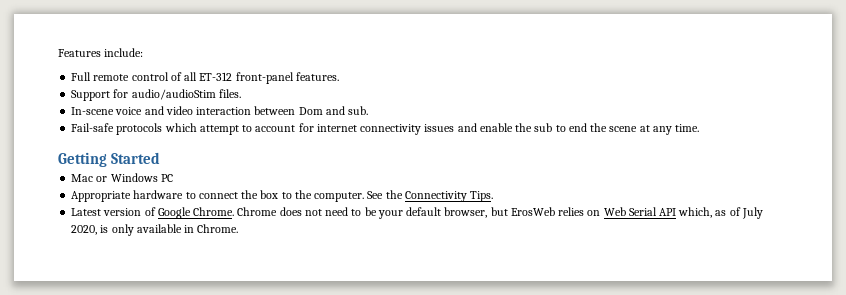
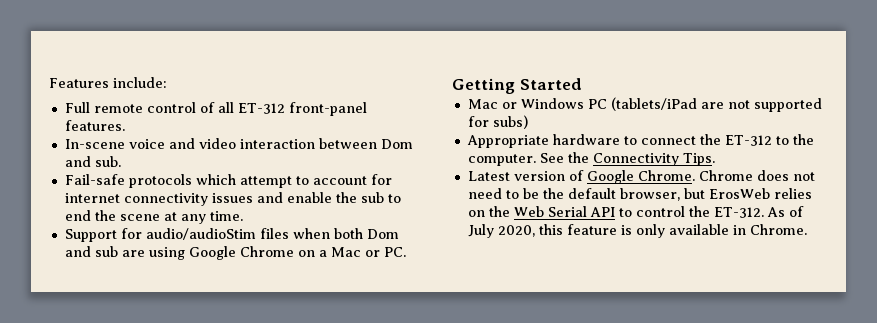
- Support for audio/audioStim files.
+ Support for audio/audioStim files when both Dom and sub are using Google Chrome on a Mac or PC.
- Mac or Windows PC
+ Mac or Windows PC (tablets/iPad are not supported for subs)
- Appropriate hardware to connect the box to the computer.
+ Appropriate hardware to connect the ET-312 to the computer.
- Chrome does not need to be your default browser, but ErosWeb relies on Web Serial API which, as of July 2020, is only available in Chrome.
+ Chrome does not need to be the default browser, but ErosWeb relies on the Web Serial API to control the ET-312. As of July 2020, this feature is only available in Chrome.

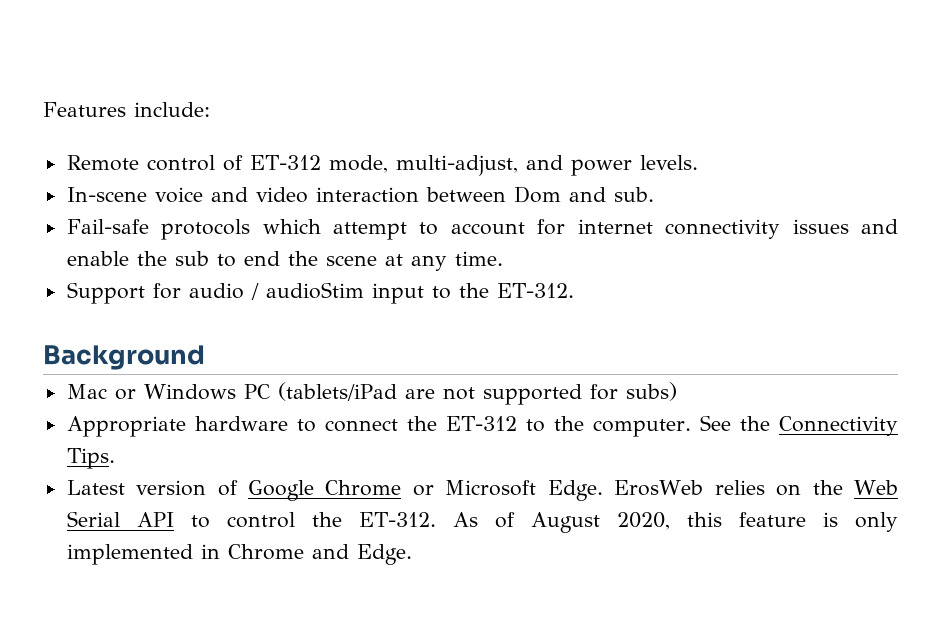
- Full remote control of all ET-312 front-panel features.
+ Remote control of ET-312 mode, multi-adjust, and power levels.
- Support for audio/audioStim files when both Dom and sub are using Google Chrome on a Mac or PC.
- Getting Started
+ Support for audio / audioStim input to the ET-312.
+ Background
- Latest version of Google Chrome. Chrome does not need to be the default browser, but ErosWeb relies on the Web Serial API to control the ET-312.
+ Latest version of Google Chrome or Microsoft Edge. ErosWeb relies on the Web Serial API to control the ET-312.
- As of July 2020, this feature is only available in Chrome.
+ As of August 2020, this feature is only implemented in Chrome and Edge.

